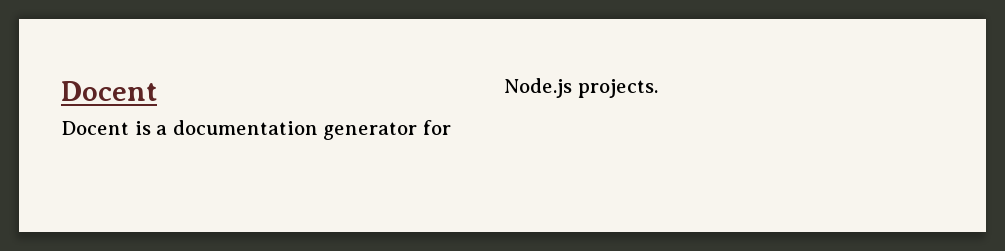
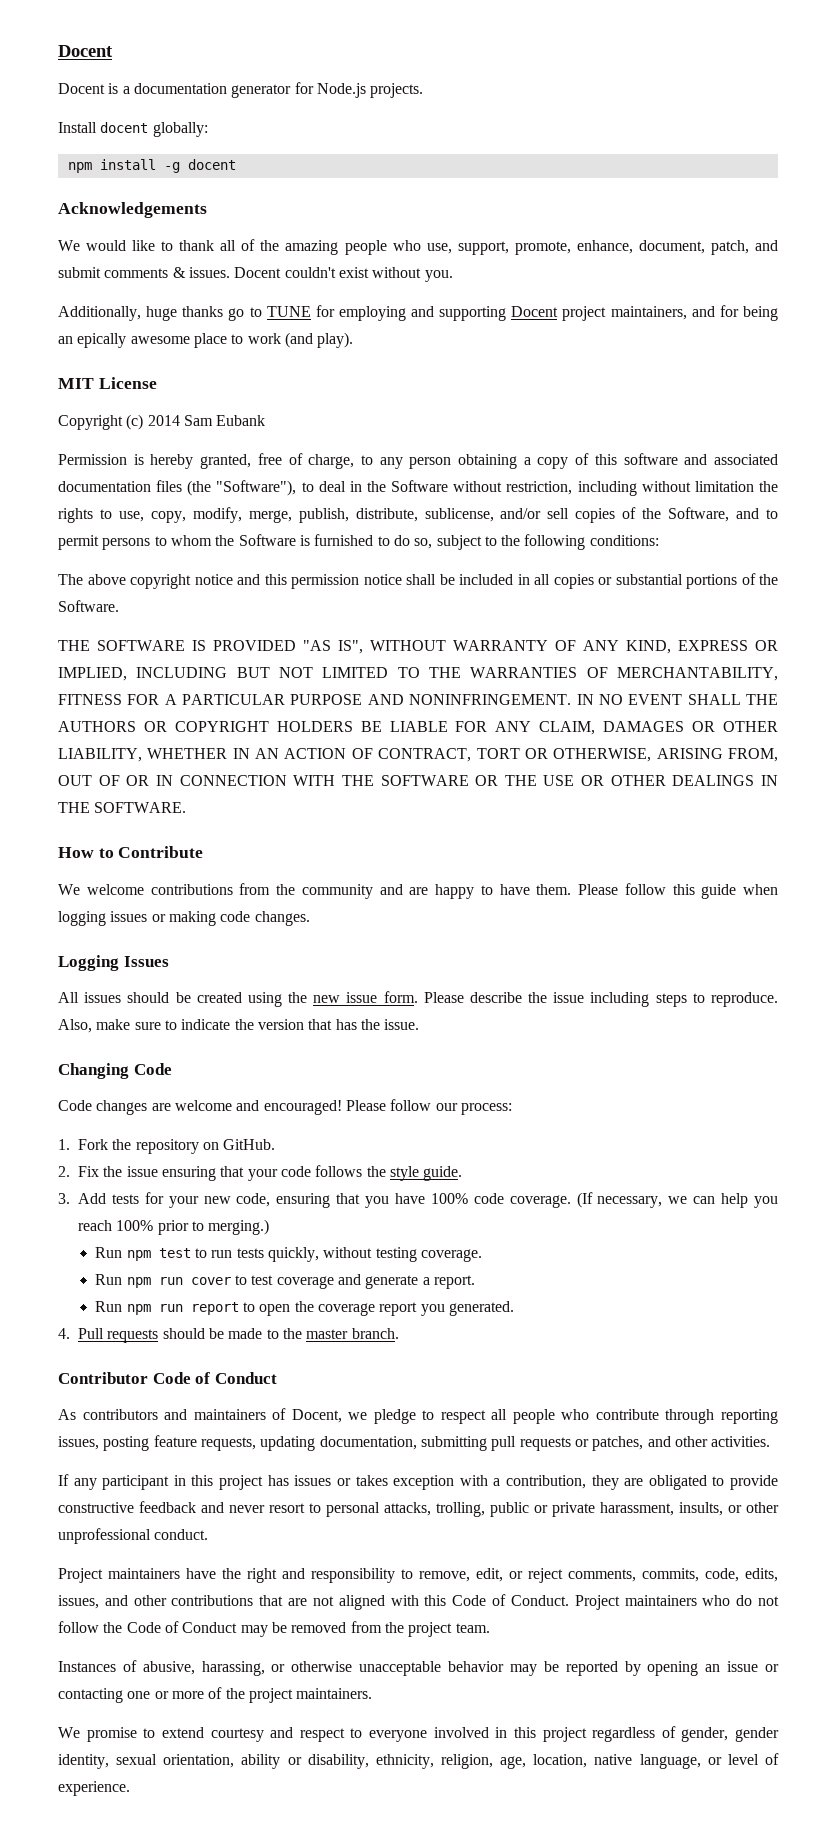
+ Install docent globally:
+ npm install -g docent
+ Acknowledgements
+ We would like to thank all of the amazing people who use, support, promote, enhance, document, patch, and submit comments & issues. Docent couldn't exist without you.
+ Additionally, huge thanks go to TUNE for employing and supporting Docent project maintainers, and for being an epically awesome place to work (and play).
+ MIT License
+ Copyright (c) 2014 Sam Eubank
+ Permission is hereby granted, free of charge, to any person obtaining a copy of this software and associated documentation files (the "Software"), to deal in the Software without restriction, including without limitation the rights to use, copy, modify, merge, publish, distribute, sublicense, and/or sell copies of the Software, and to permit persons to whom the Software is furnished to do so, subject to the following conditions:
+ The above copyright notice and this permission notice shall be included in all copies or substantial portions of the Software.
+ THE SOFTWARE IS PROVIDED "AS IS", WITHOUT WARRANTY OF ANY KIND, EXPRESS OR IMPLIED, INCLUDING BUT NOT LIMITED TO THE WARRANTIES OF MERCHANTABILITY, FITNESS FOR A PARTICULAR PURPOSE AND NONINFRINGEMENT. IN NO EVENT SHALL THE AUTHORS OR COPYRIGHT HOLDERS BE LIABLE FOR ANY CLAIM, DAMAGES OR OTHER LIABILITY, WHETHER IN AN ACTION OF CONTRACT, TORT OR OTHERWISE, ARISING FROM, OUT OF OR IN CONNECTION WITH THE SOFTWARE OR THE USE OR OTHER DEALINGS IN THE SOFTWARE.
+ How to Contribute
+ We welcome contributions from the community and are happy to have them. Please follow this guide when logging issues or making code changes.
+ Logging Issues
+ All issues should be created using the new issue form. Please describe the issue including steps to reproduce. Also, make sure to indicate the version that has the issue.
+ Changing Code
+ Code changes are welcome and encouraged! Please follow our process:
+ 1. Fork the repository on GitHub.
+ 2. Fix the issue ensuring that your code follows the style guide.
+ 3. Add tests for your new code, ensuring that you have 100% code coverage. (If necessary, we can help you reach 100% prior to merging.)
+ Run npm test to run tests quickly, without testing coverage.
+ Run npm run cover to test coverage and generate a report.
+ Run npm run report to open the coverage report you generated.
+ 4. Pull requests should be made to the master branch.
+ Contributor Code of Conduct
+ As contributors and maintainers of Docent, we pledge to respect all people who contribute through reporting issues, posting feature requests, updating documentation, submitting pull requests or patches, and other activities.
+ If any participant in this project has issues or takes exception with a contribution, they are obligated to provide constructive feedback and never resort to personal attacks, trolling, public or private harassment, insults, or other unprofessional conduct.
+ Project maintainers have the right and responsibility to remove, edit, or reject comments, commits, code, edits, issues, and other contributions that are not aligned with this Code of Conduct. Project maintainers who do not follow the Code of Conduct may be removed from the project team.
+ Instances of abusive, harassing, or otherwise unacceptable behavior may be reported by opening an issue or contacting one or more of the project maintainers.
+ We promise to extend courtesy and respect to everyone involved in this project regardless of gender, gender identity, sexual orientation, ability or disability, ethnicity, religion, age, location, native language, or level of experience.

